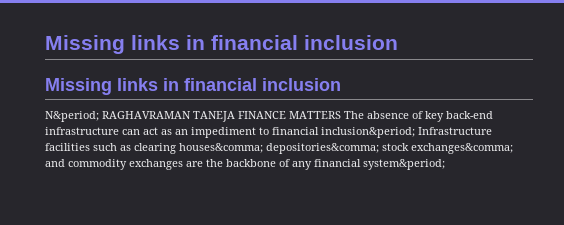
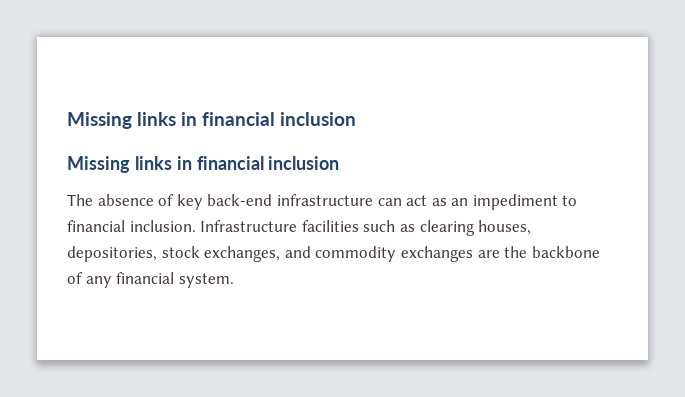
- N&period; RAGHAVRAMAN TANEJA FINANCE MATTERS The absence of key back-end infrastructure can act as an impediment to financial inclusion&period; Infrastructure facilities such as clearing houses&comma; depositories&comma; stock exchanges&comma; and commodity exchanges are the backbone of any financial system&period;
+ The absence of key back-end infrastructure can act as an impediment to financial inclusion. Infrastructure facilities such as clearing houses, depositories, stock exchanges, and commodity exchanges are the backbone of any financial system.

